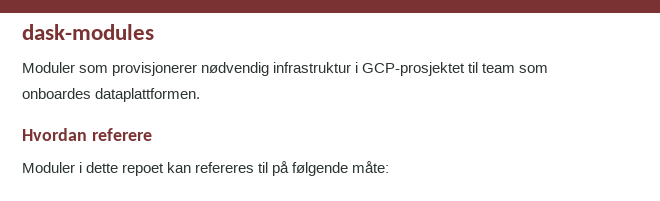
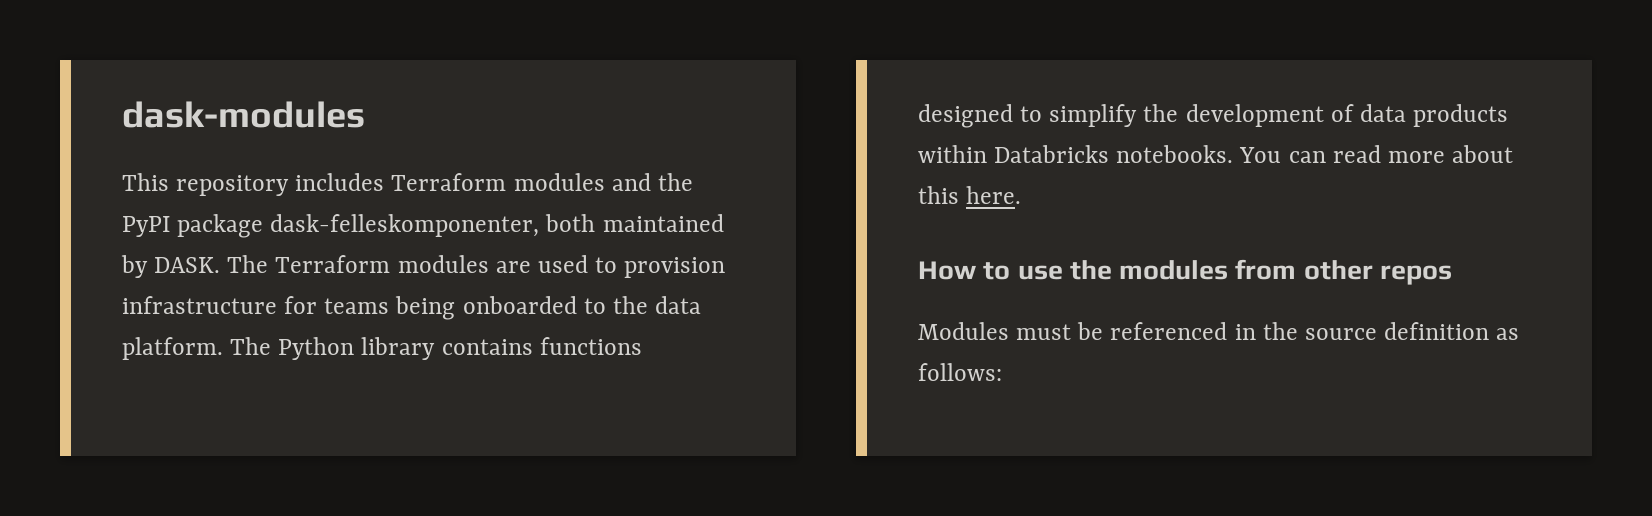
- Moduler som provisjonerer nødvendig infrastruktur i GCP-prosjektet til team som onboardes dataplattformen.
- Hvordan referere
- Moduler i dette repoet kan refereres til på følgende måte:
+ This repository includes Terraform modules and the PyPI package dask-felleskomponenter, both maintained by DASK. The Terraform modules are used to provision infrastructure for teams being onboarded to the data platform. The Python library contains functions designed to simplify the development of data products within Databricks notebooks. You can read more about this here.
+ How to use the modules from other repos
+ Modules must be referenced in the source definition as follows:

